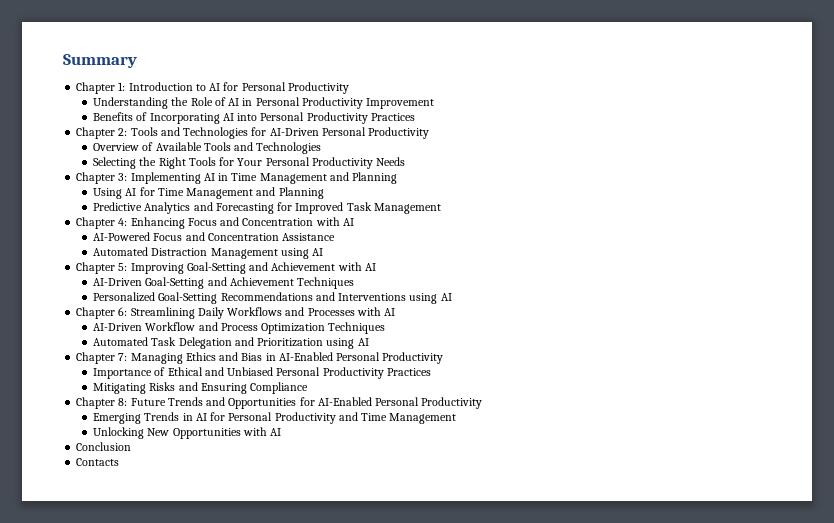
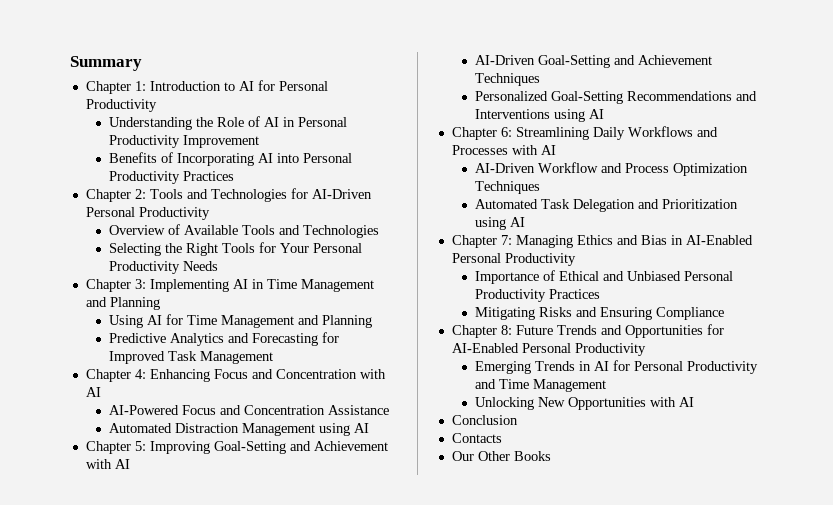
+ Our Other Books

